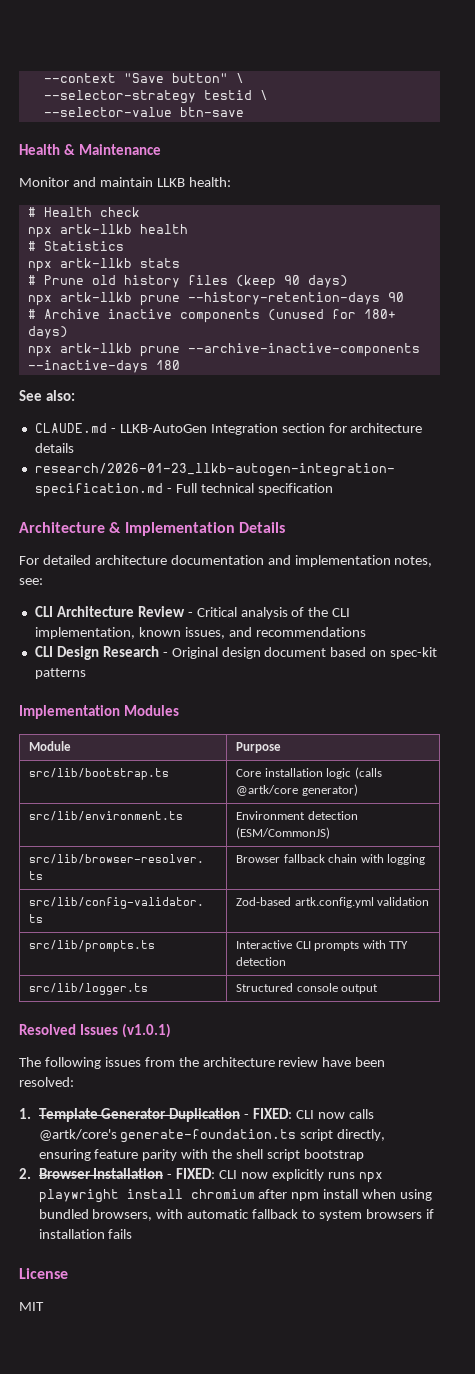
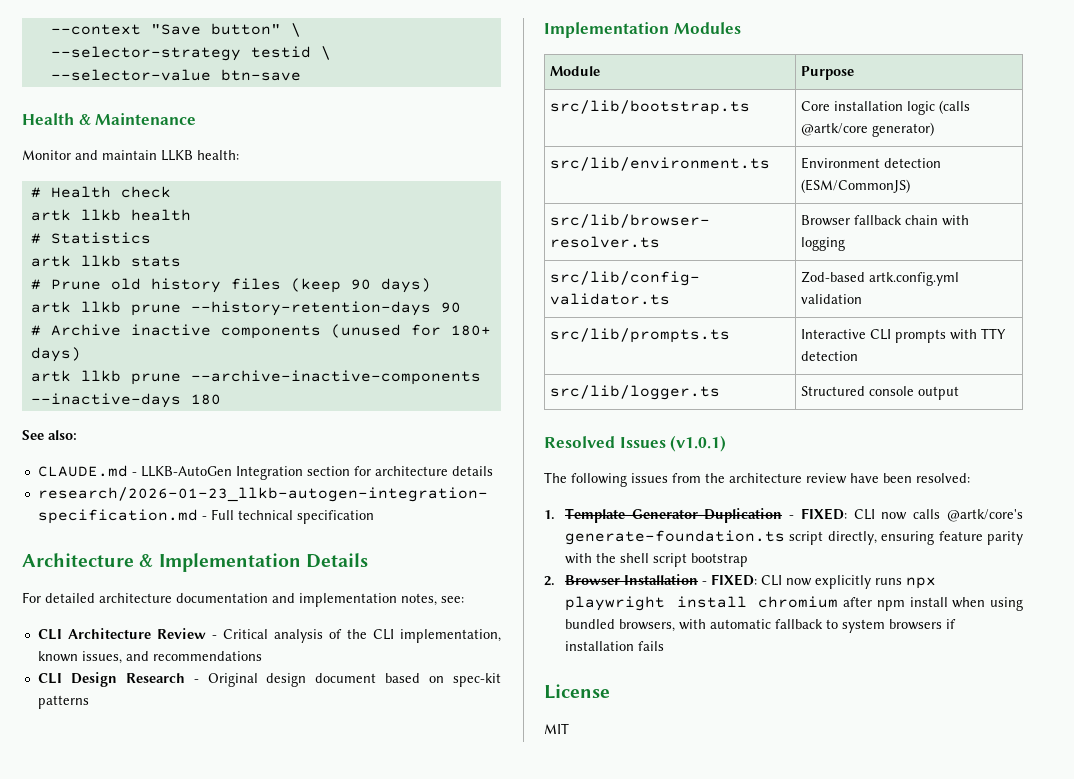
- npx artk-llkb health
+ artk llkb health
- npx artk-llkb stats
+ artk llkb stats
- npx artk-llkb prune --history-retention-days 90
+ artk llkb prune --history-retention-days 90
- npx artk-llkb prune --archive-inactive-components --inactive-days 180
+ artk llkb prune --archive-inactive-components --inactive-days 180

